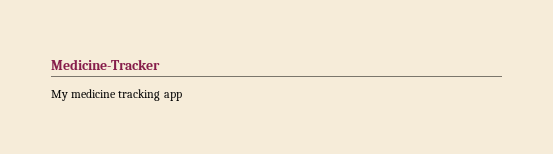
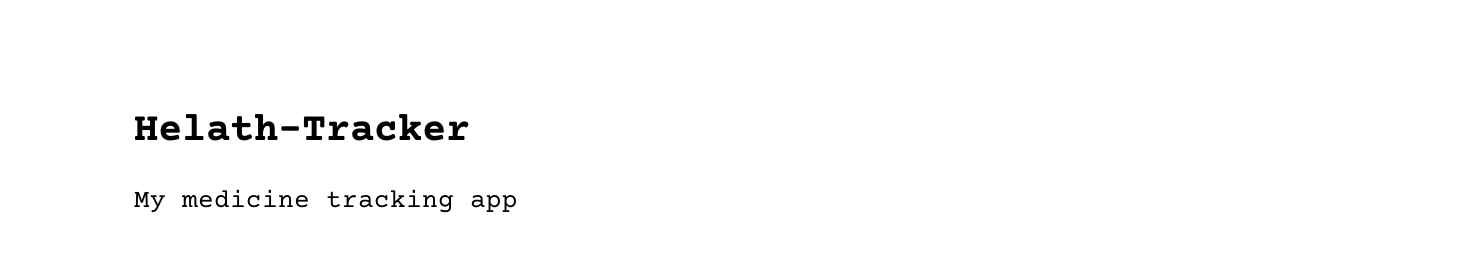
- Medicine-Tracker
+ Helath-Tracker

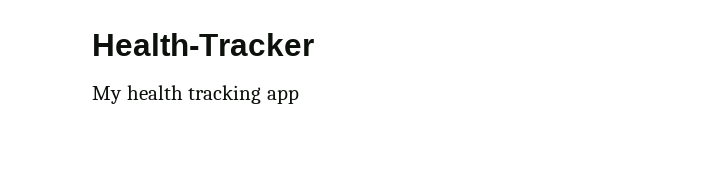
- Helath-Tracker
+ Health-Tracker
- My medicine tracking app
+ My health tracking app

